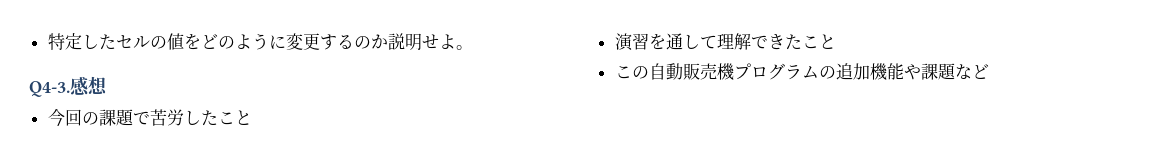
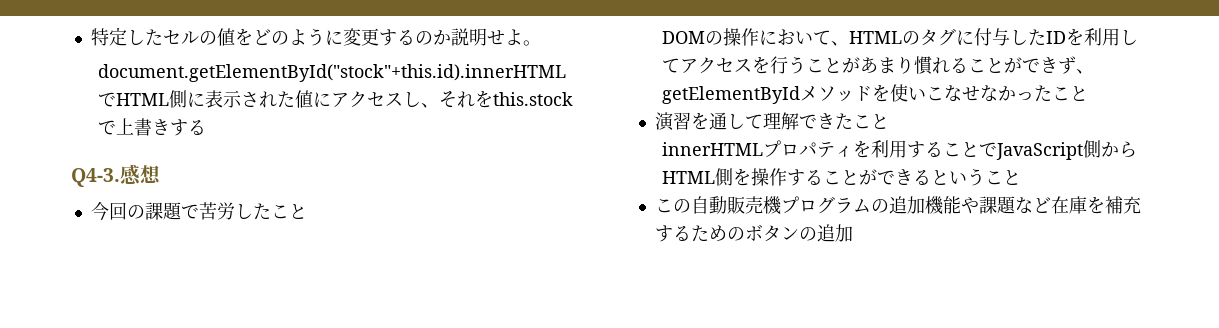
+ document.getElementById("stock"+this.id).innerHTMLでHTML側に表示された値にアクセスし、それをthis.stockで上書きする
+ DOMの操作において、HTMLのタグに付与したIDを利用してアクセスを行うことがあまり慣れることができず、getElementByIdメソッドを使いこなせなかったこと
+ innerHTMLプロパティを利用することでJavaScript側からHTML側を操作することができるということ
- この自動販売機プログラムの追加機能や課題など
+ この自動販売機プログラムの追加機能や課題など在庫を補充するためのボタンの追加

